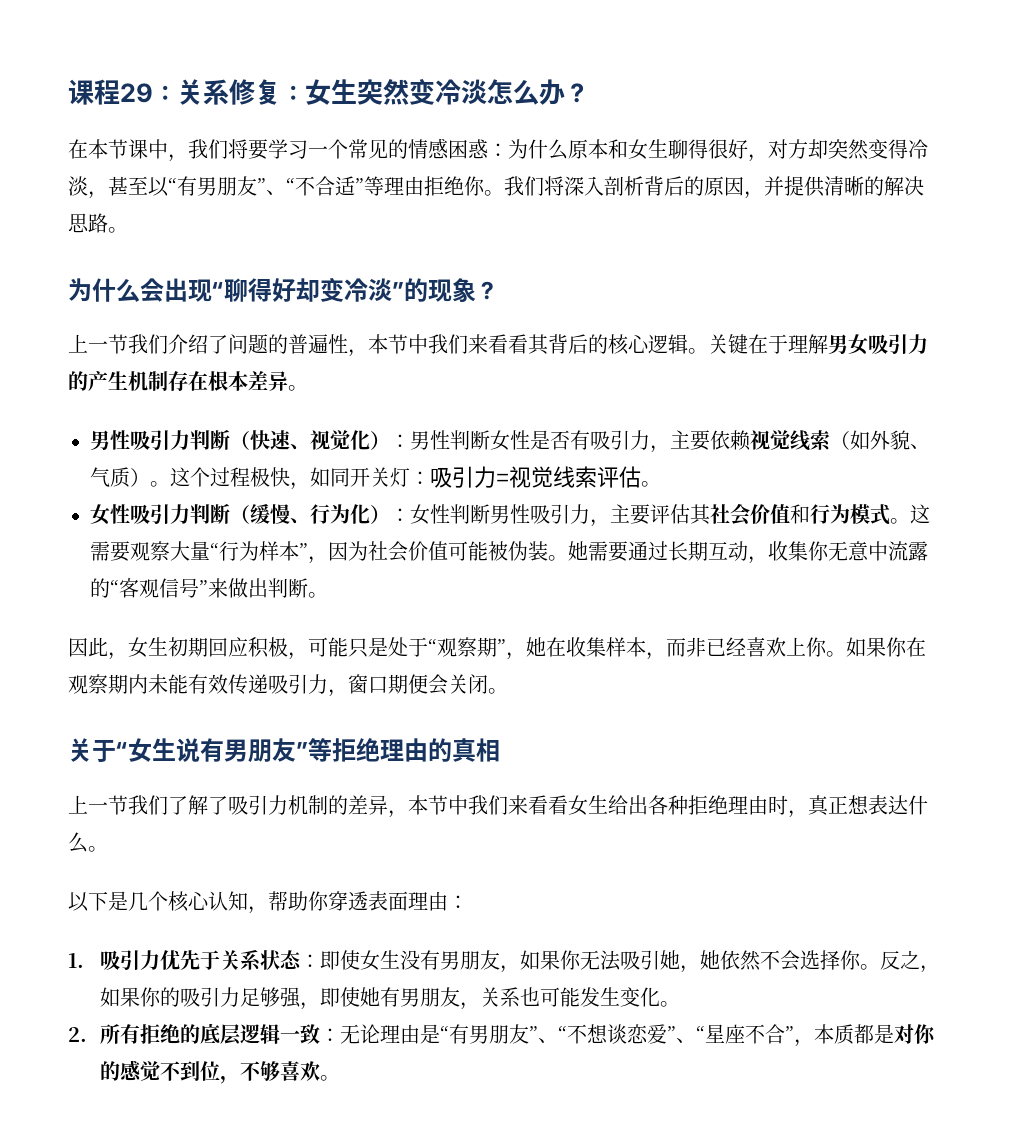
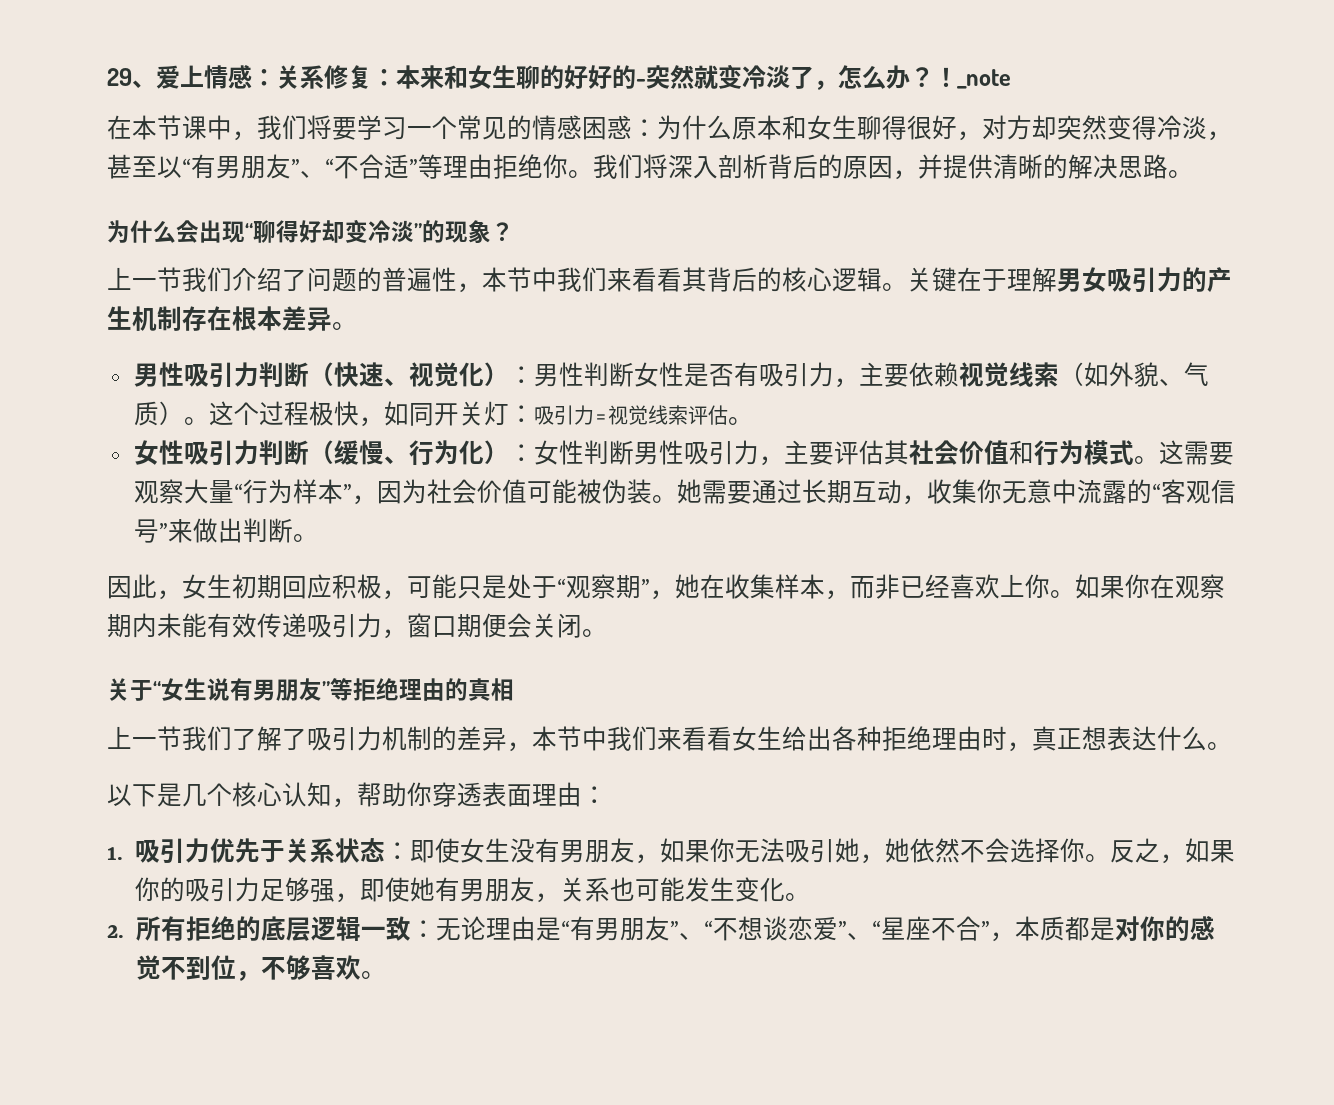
- 课程29：关系修复：女生突然变冷淡怎么办？
+ 29、爱上情感：关系修复：本来和女生聊的好好的-突然就变冷淡了，怎么办？！_note

